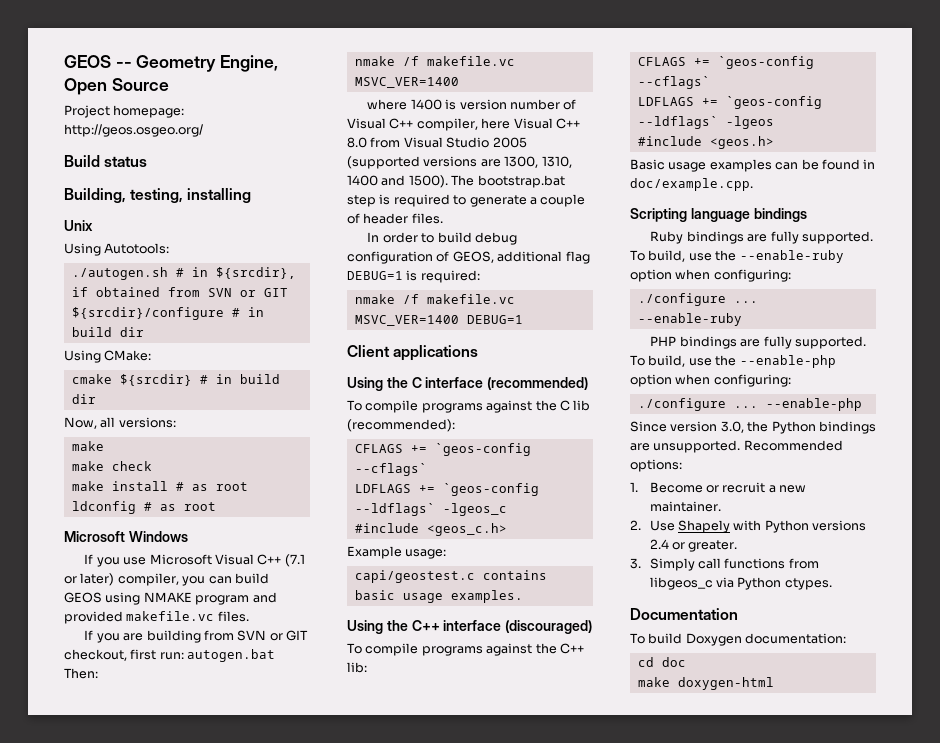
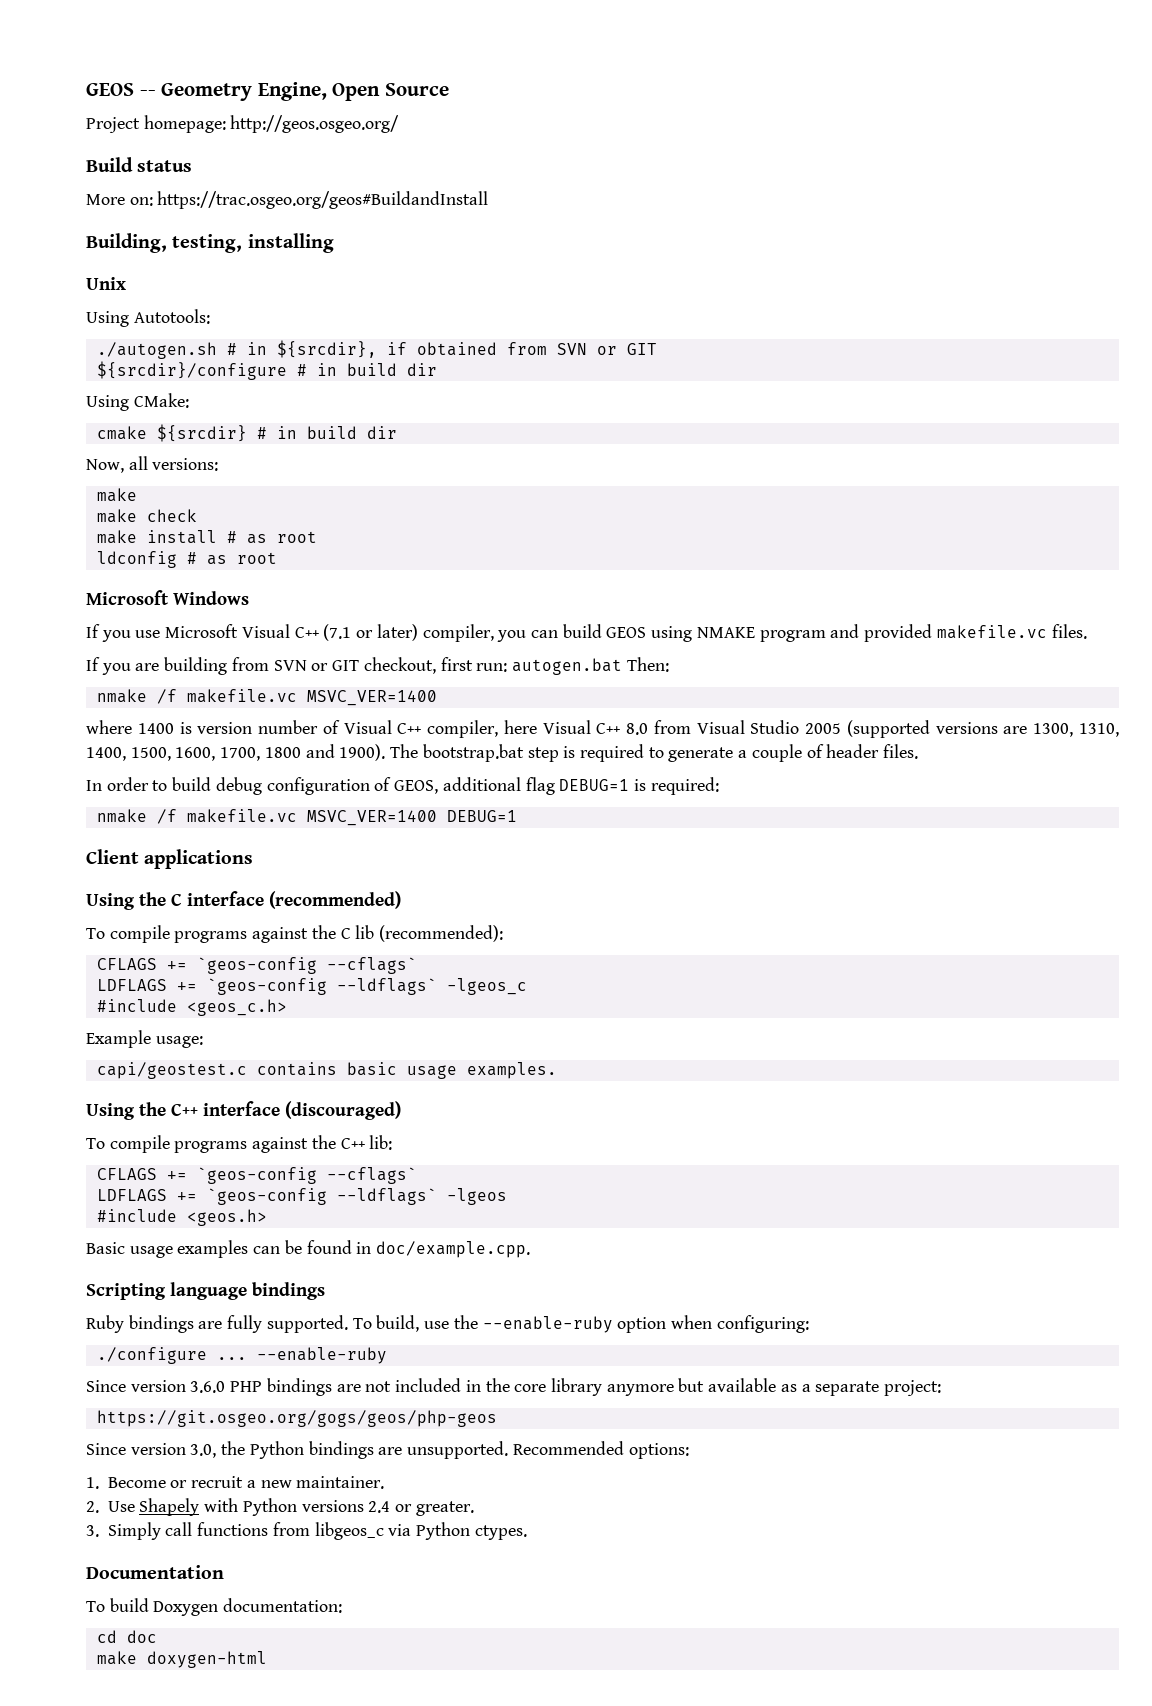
+ More on: https://trac.osgeo.org/geos#BuildandInstall
- where 1400 is version number of Visual C++ compiler, here Visual C++ 8.0 from Visual Studio 2005 (supported versions are 1300, 1310, 1400 and 1500).
+ where 1400 is version number of Visual C++ compiler, here Visual C++ 8.0 from Visual Studio 2005 (supported versions are 1300, 1310, 1400, 1500, 1600, 1700, 1800 and 1900).
- PHP bindings are fully supported. To build, use the --enable-php option when configuring:
- ./configure ... --enable-php
+ Since version 3.6.0 PHP bindings are not included in the core library anymore but available as a separate project:
+ https://git.osgeo.org/gogs/geos/php-geos

